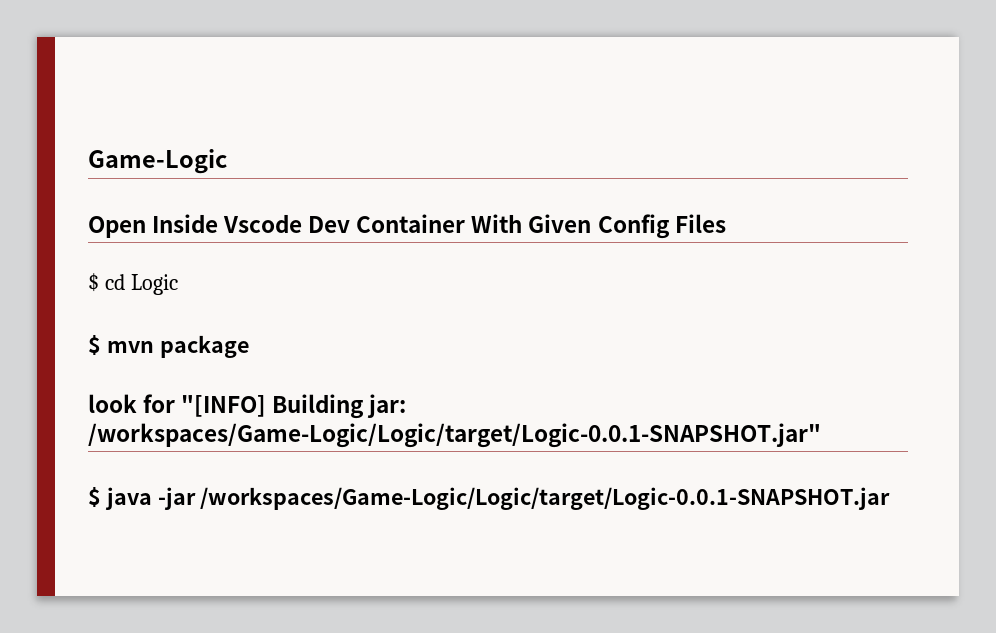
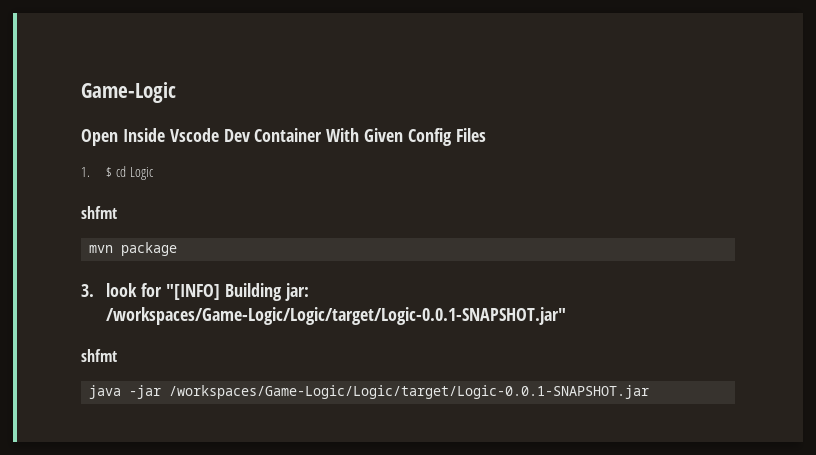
- $ cd Logic
- $ mvn package
+ 1. $ cd Logic
+ shfmt
+ mvn package
- look for "[INFO] Building jar: /workspaces/Game-Logic/Logic/target/Logic-0.0.1-SNAPSHOT.jar"
- $ java -jar /workspaces/Game-Logic/Logic/target/Logic-0.0.1-SNAPSHOT.jar
+ 3. look for "[INFO] Building jar: /workspaces/Game-Logic/Logic/target/Logic-0.0.1-SNAPSHOT.jar"
+ shfmt
+ java -jar /workspaces/Game-Logic/Logic/target/Logic-0.0.1-SNAPSHOT.jar

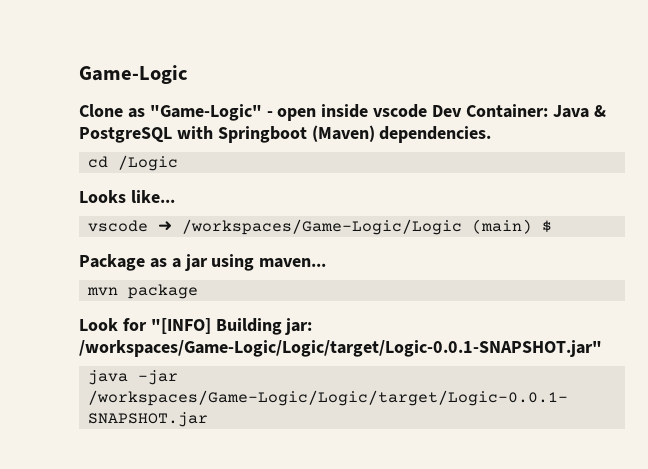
- Open Inside Vscode Dev Container With Given Config Files
- 1. $ cd Logic
- shfmt
+ Clone as "Game-Logic" - open inside vscode Dev Container: Java & PostgreSQL with Springboot (Maven) dependencies.
+ cd /Logic
+ Looks like...
+ vscode ➜ /workspaces/Game-Logic/Logic (main) $
+ Package as a jar using maven...
- 3. look for "[INFO] Building jar: /workspaces/Game-Logic/Logic/target/Logic-0.0.1-SNAPSHOT.jar"
- shfmt
+ Look for "[INFO] Building jar: /workspaces/Game-Logic/Logic/target/Logic-0.0.1-SNAPSHOT.jar"

